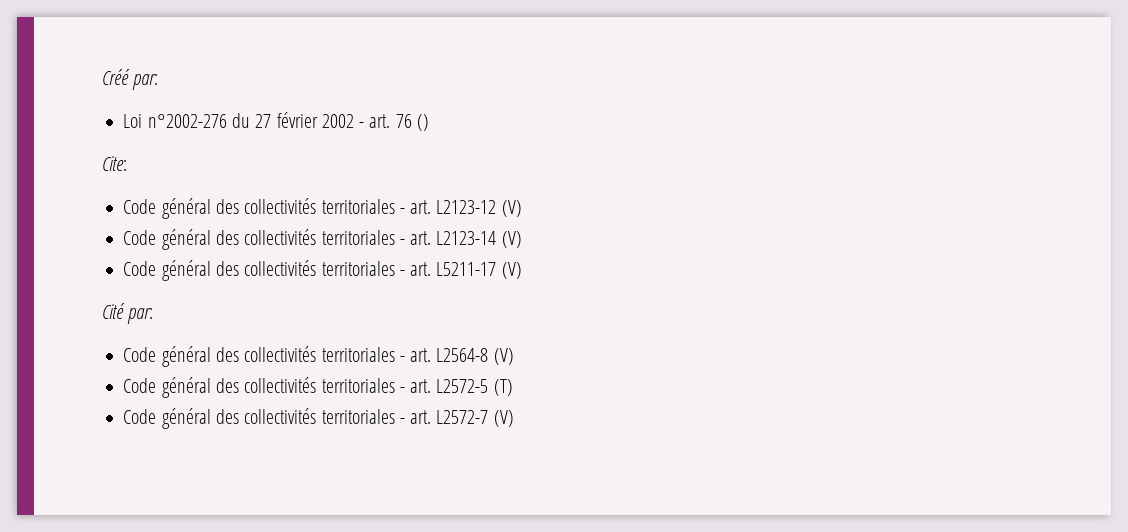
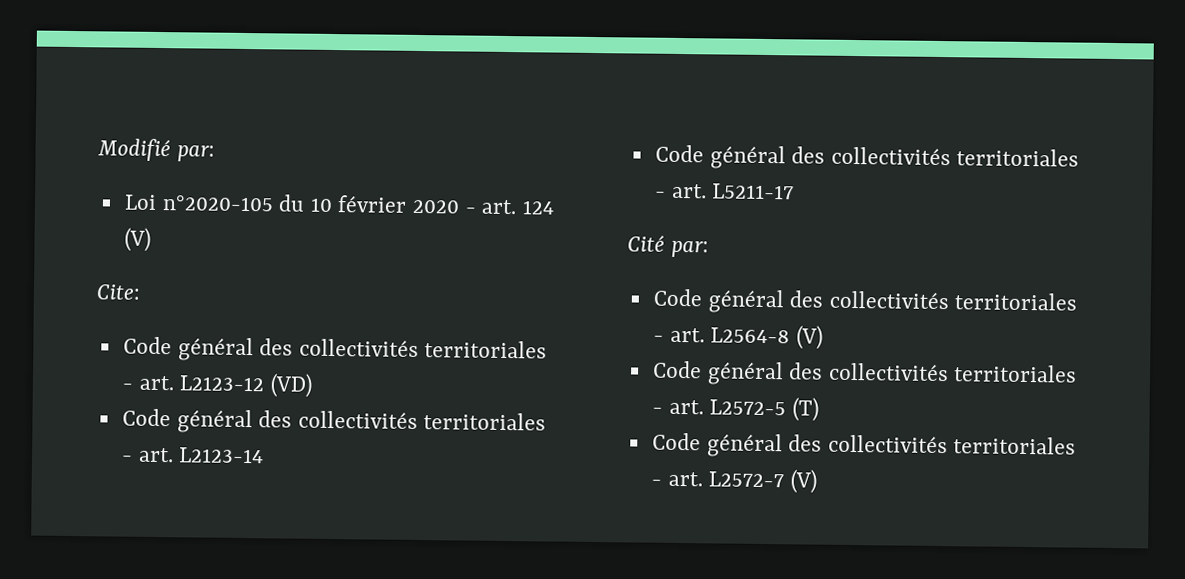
- Créé par:
+ Modifié par:
- Loi n°2002-276 du 27 février 2002 - art. 76 ()
+ Loi n°2020-105 du 10 février 2020 - art. 124 (V)
- Code général des collectivités territoriales - art. L2123-12 (V)
+ Code général des collectivités territoriales - art. L2123-12 (VD)
- Code général des collectivités territoriales - art. L2123-14 (V)
+ Code général des collectivités territoriales - art. L2123-14
- Code général des collectivités territoriales - art. L5211-17 (V)
+ Code général des collectivités territoriales - art. L5211-17

